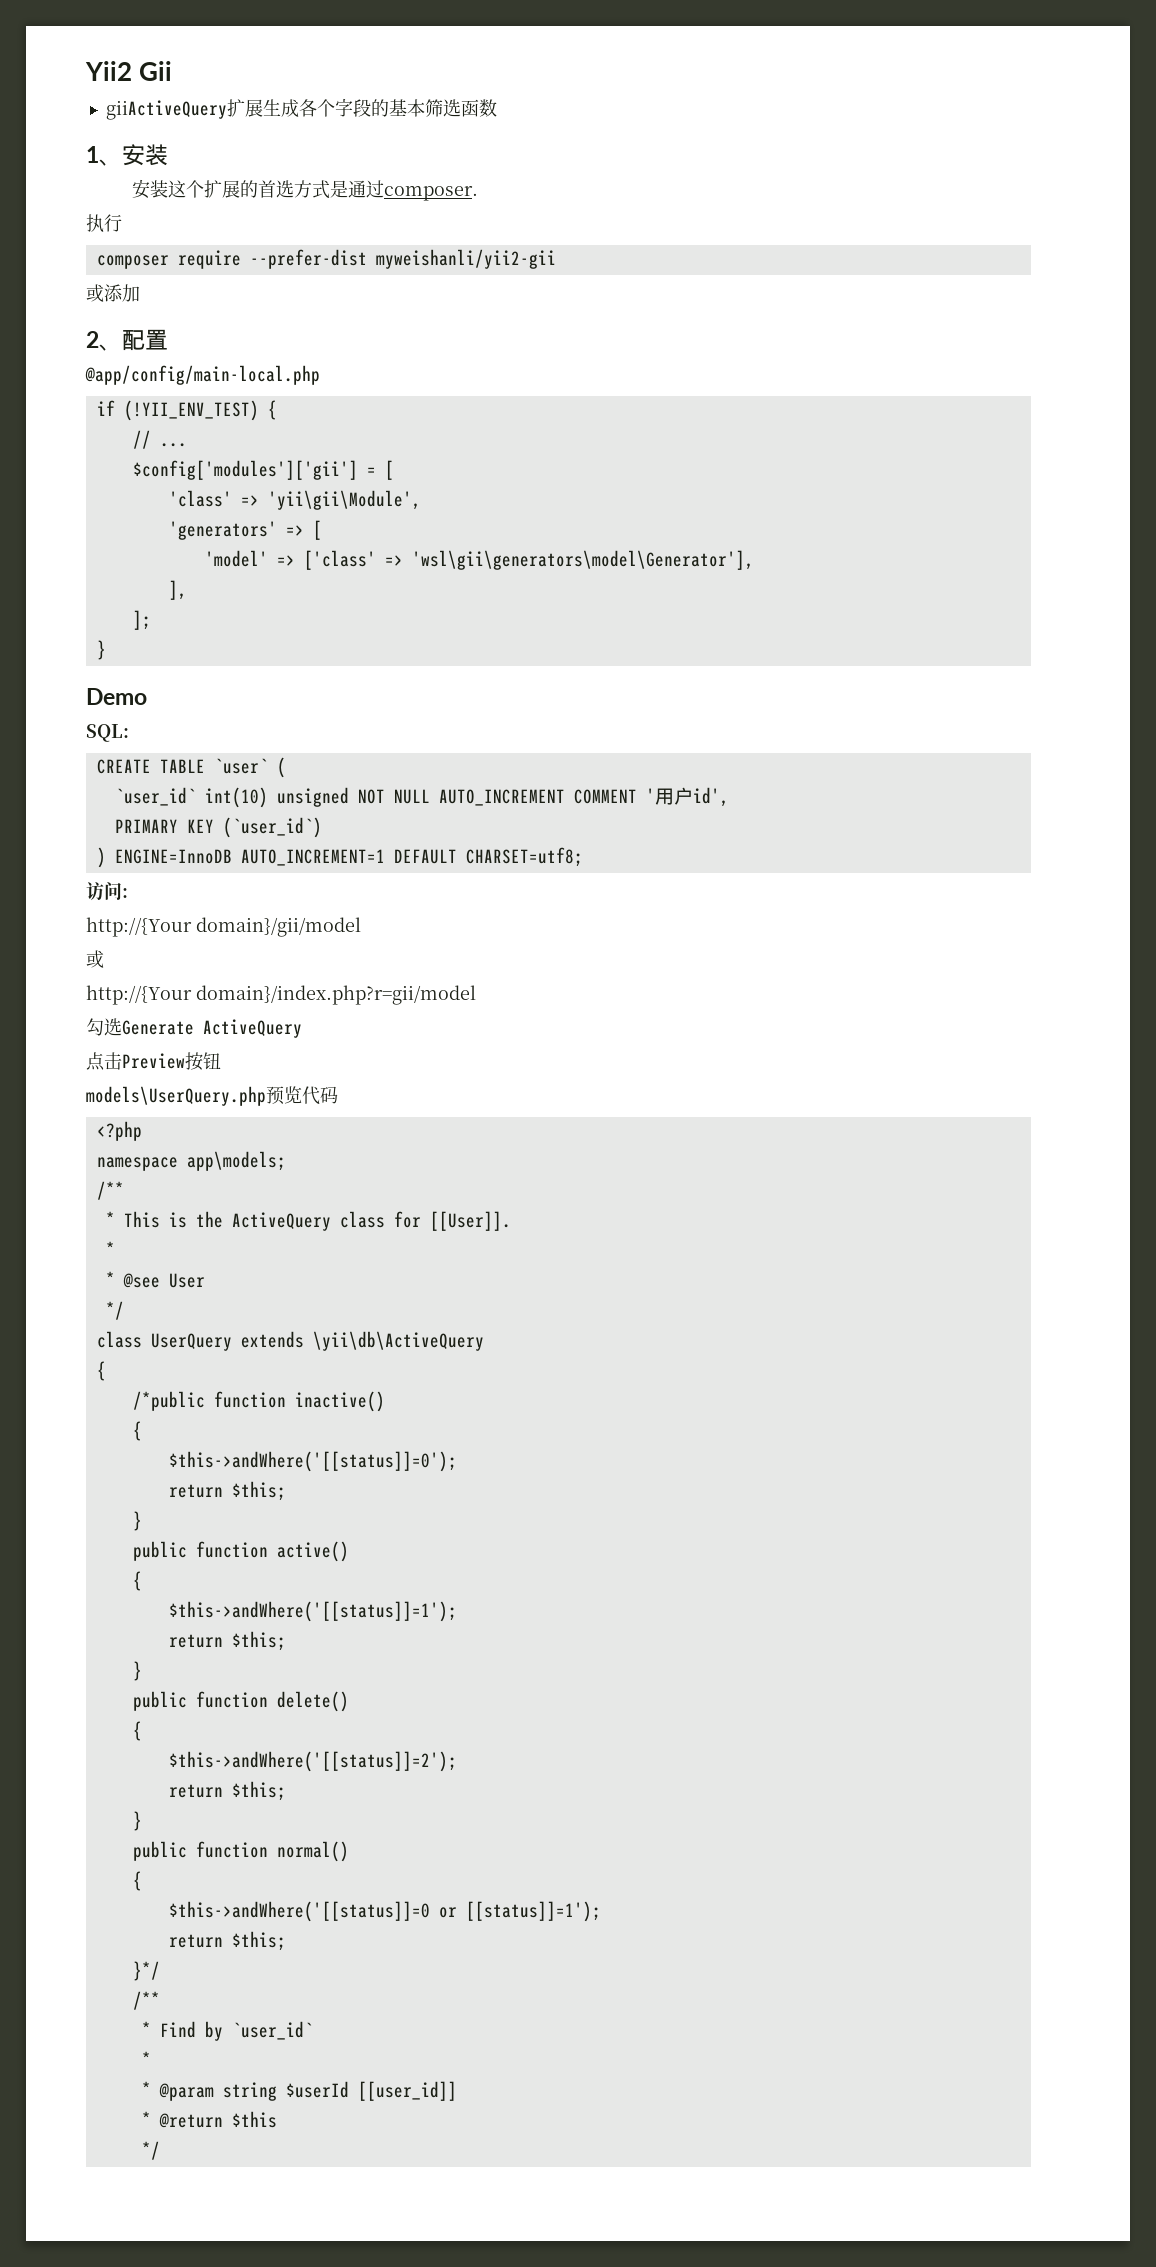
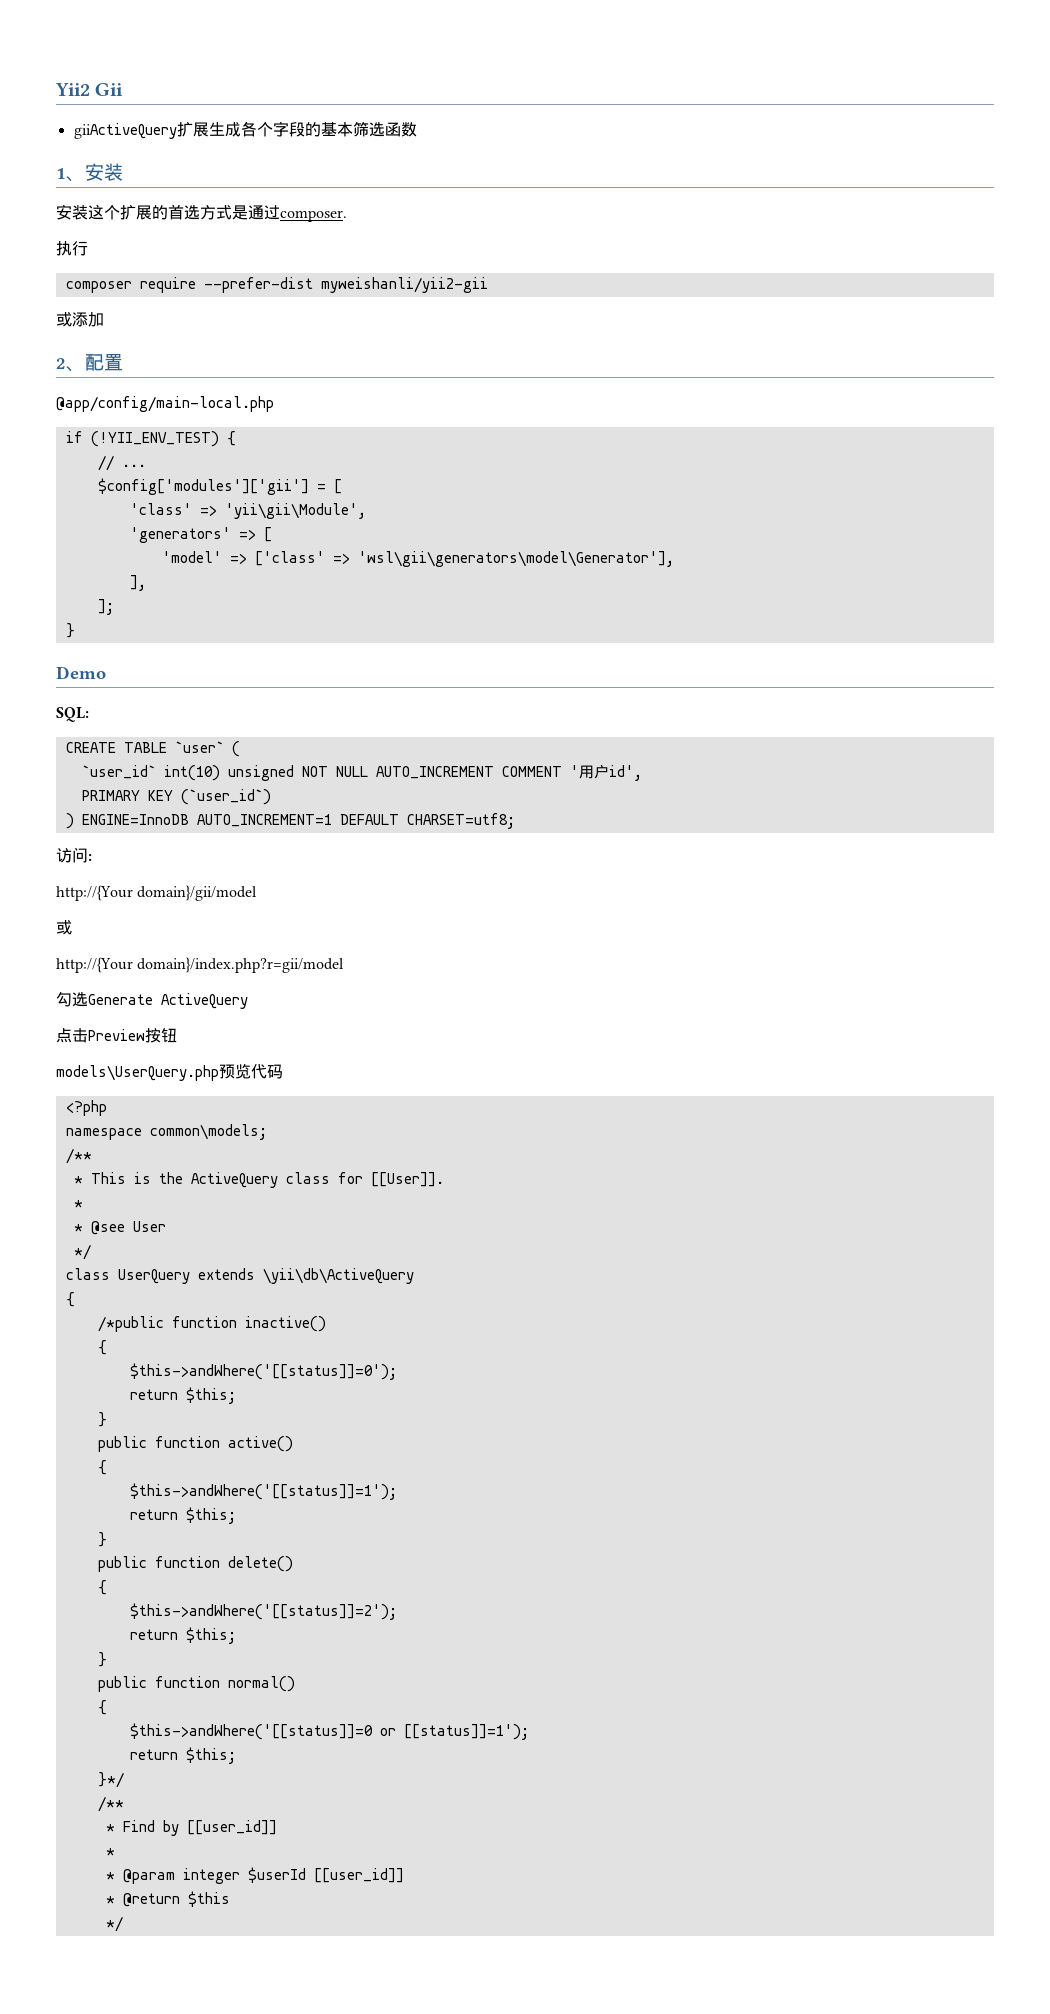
- namespace app\models;
+ namespace common\models;
- * Find by `user_id`
+ * Find by [[user_id]]
- * @param string $userId [[user_id]]
+ * @param integer $userId [[user_id]]

